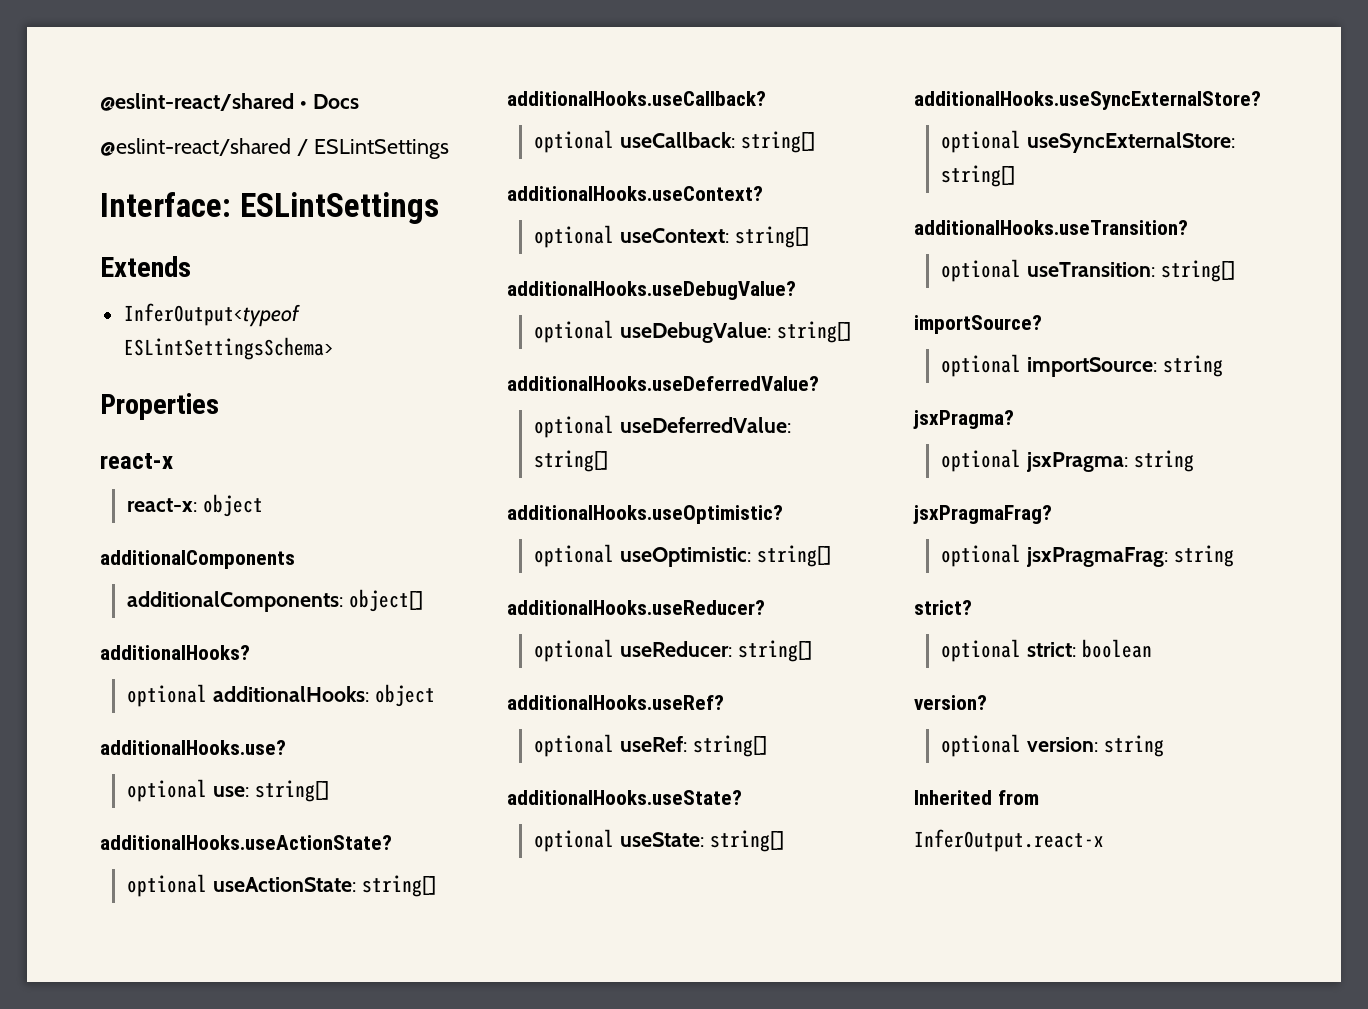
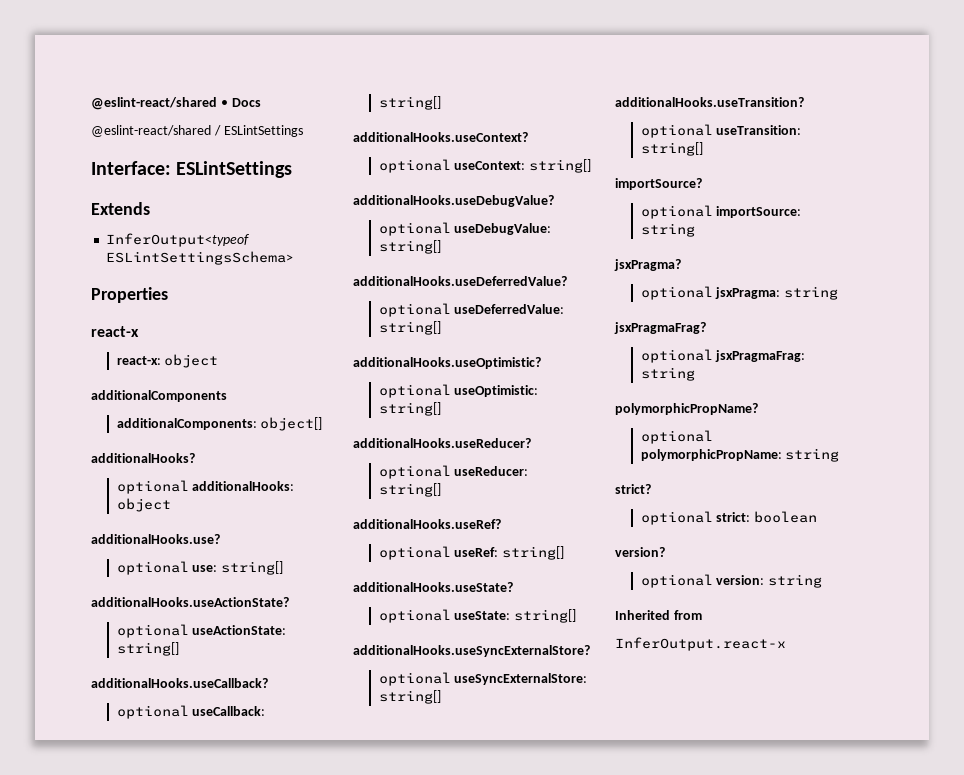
+ polymorphicPropName?
+ optional polymorphicPropName: string

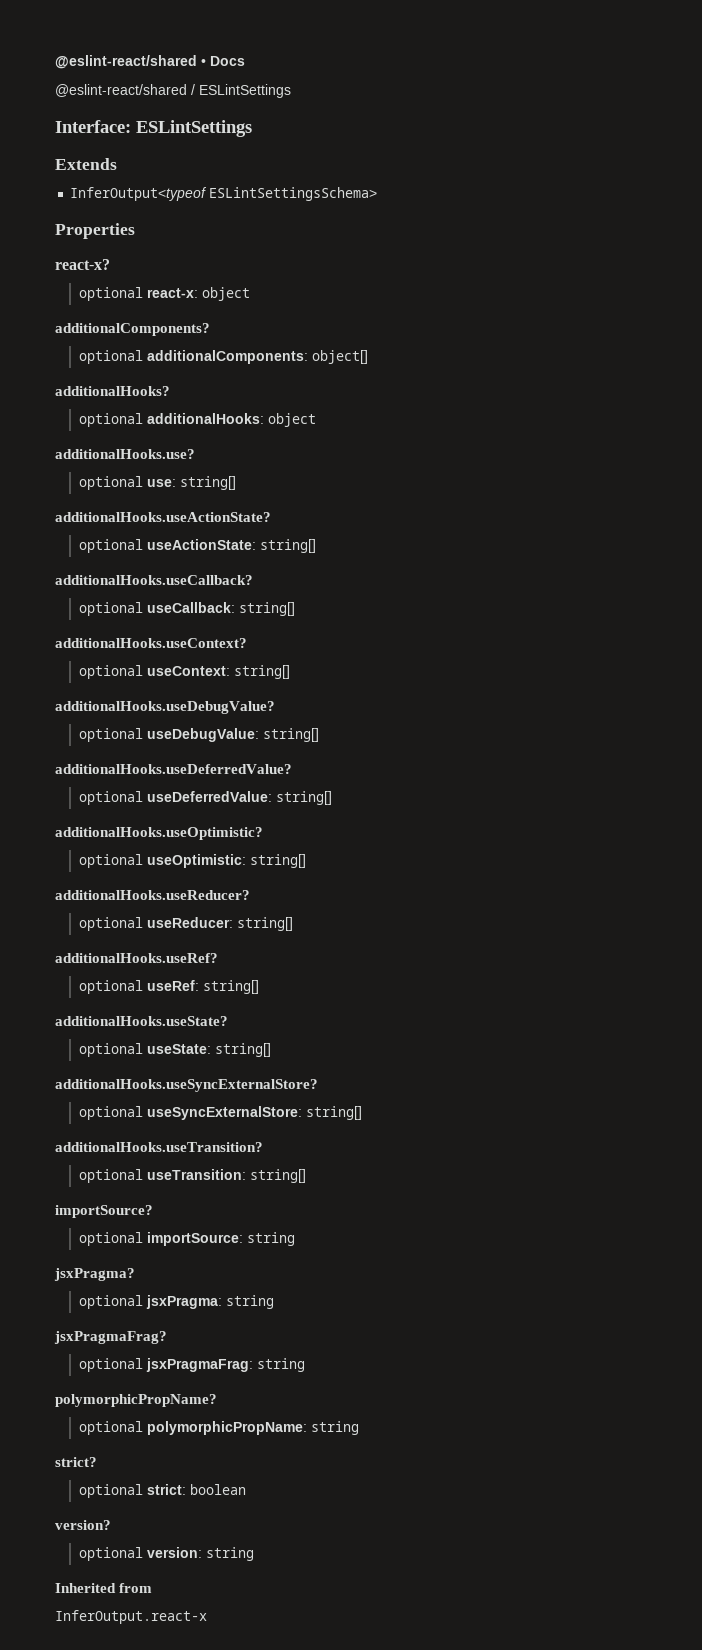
- react-x
- react-x: object
+ react-x?
+ optional react-x: object
- additionalComponents
- additionalComponents: object[]
+ additionalComponents?
+ optional additionalComponents: object[]

